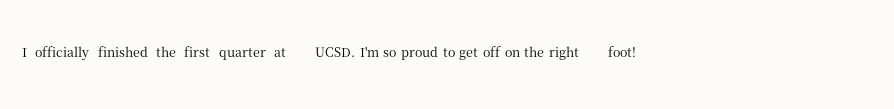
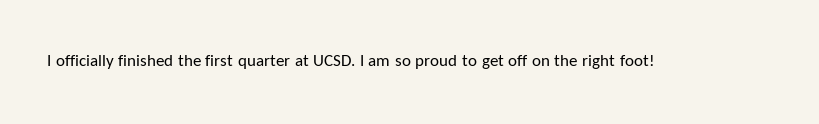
- I'm so proud to get off on the right foot!
+ I am so proud to get off on the right foot!

